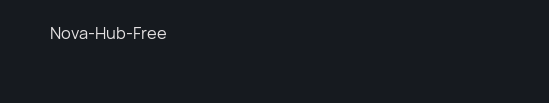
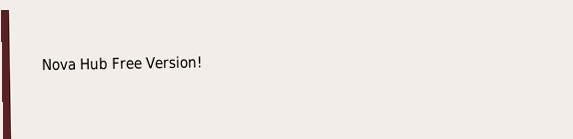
- Nova-Hub-Free
+ Nova Hub Free Version!

